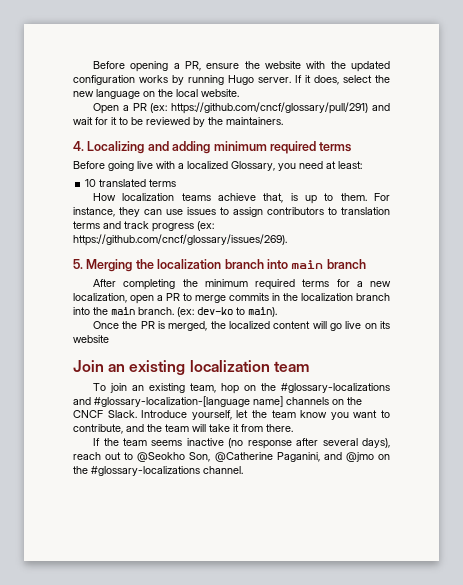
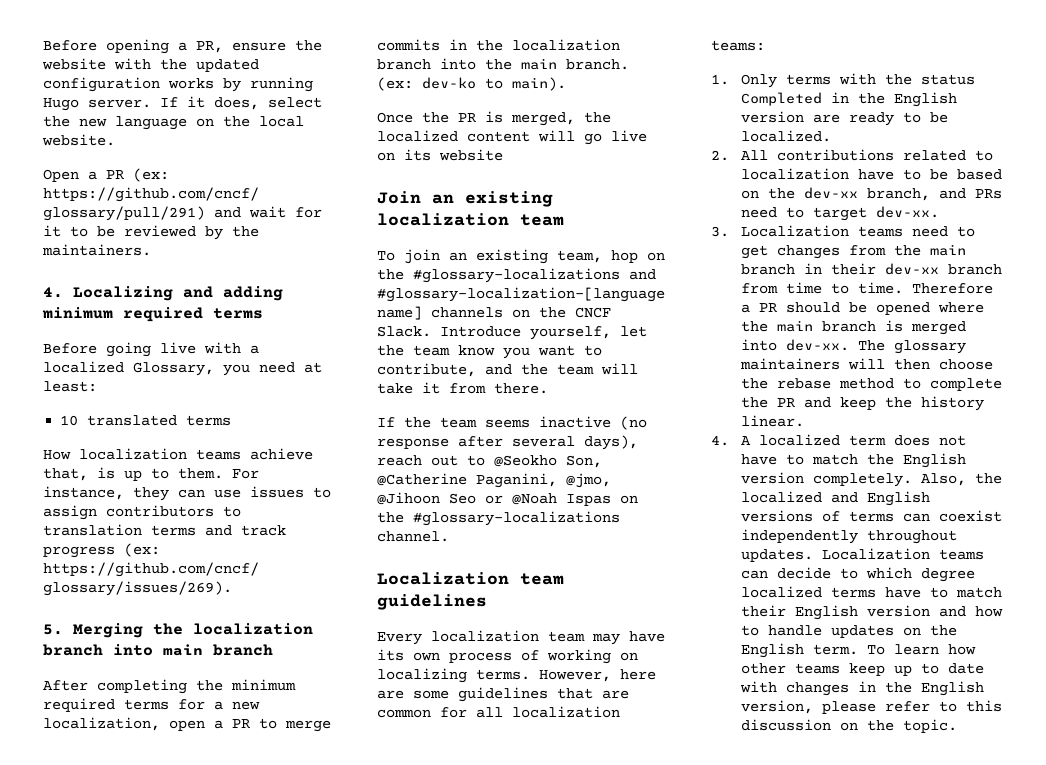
- If the team seems inactive (no response after several days), reach out to @Seokho Son, @Catherine Paganini, and @jmo on the #glossary-localizations channel.
+ If the team seems inactive (no response after several days), reach out to @Seokho Son, @Catherine Paganini, @jmo, @Jihoon Seo or @Noah Ispas on the #glossary-localizations channel.
+ Localization team guidelines
+ Every localization team may have its own process of working on localizing terms. However, here are some guidelines that are common for all localization teams:
+ 1. Only terms with the status Completed in the English version are ready to be localized.
+ 2. All contributions related to localization have to be based on the dev-xx branch, and PRs need to target dev-xx.
+ 3. Localization teams need to get changes from the main branch in their dev-xx branch from time to time. Therefore a PR should be opened where the main branch is merged into dev-xx. The glossary maintainers will then choose the rebase method to complete the PR and keep the history linear.
+ 4. A localized term does not have to match the English version completely. Also, the localized and English versions of terms can coexist independently throughout updates. Localization teams can decide to which degree localized terms have to match their English version and how to handle updates on the English term. To learn how other teams keep up to date with changes in the English version, please refer to this discussion on the topic.

